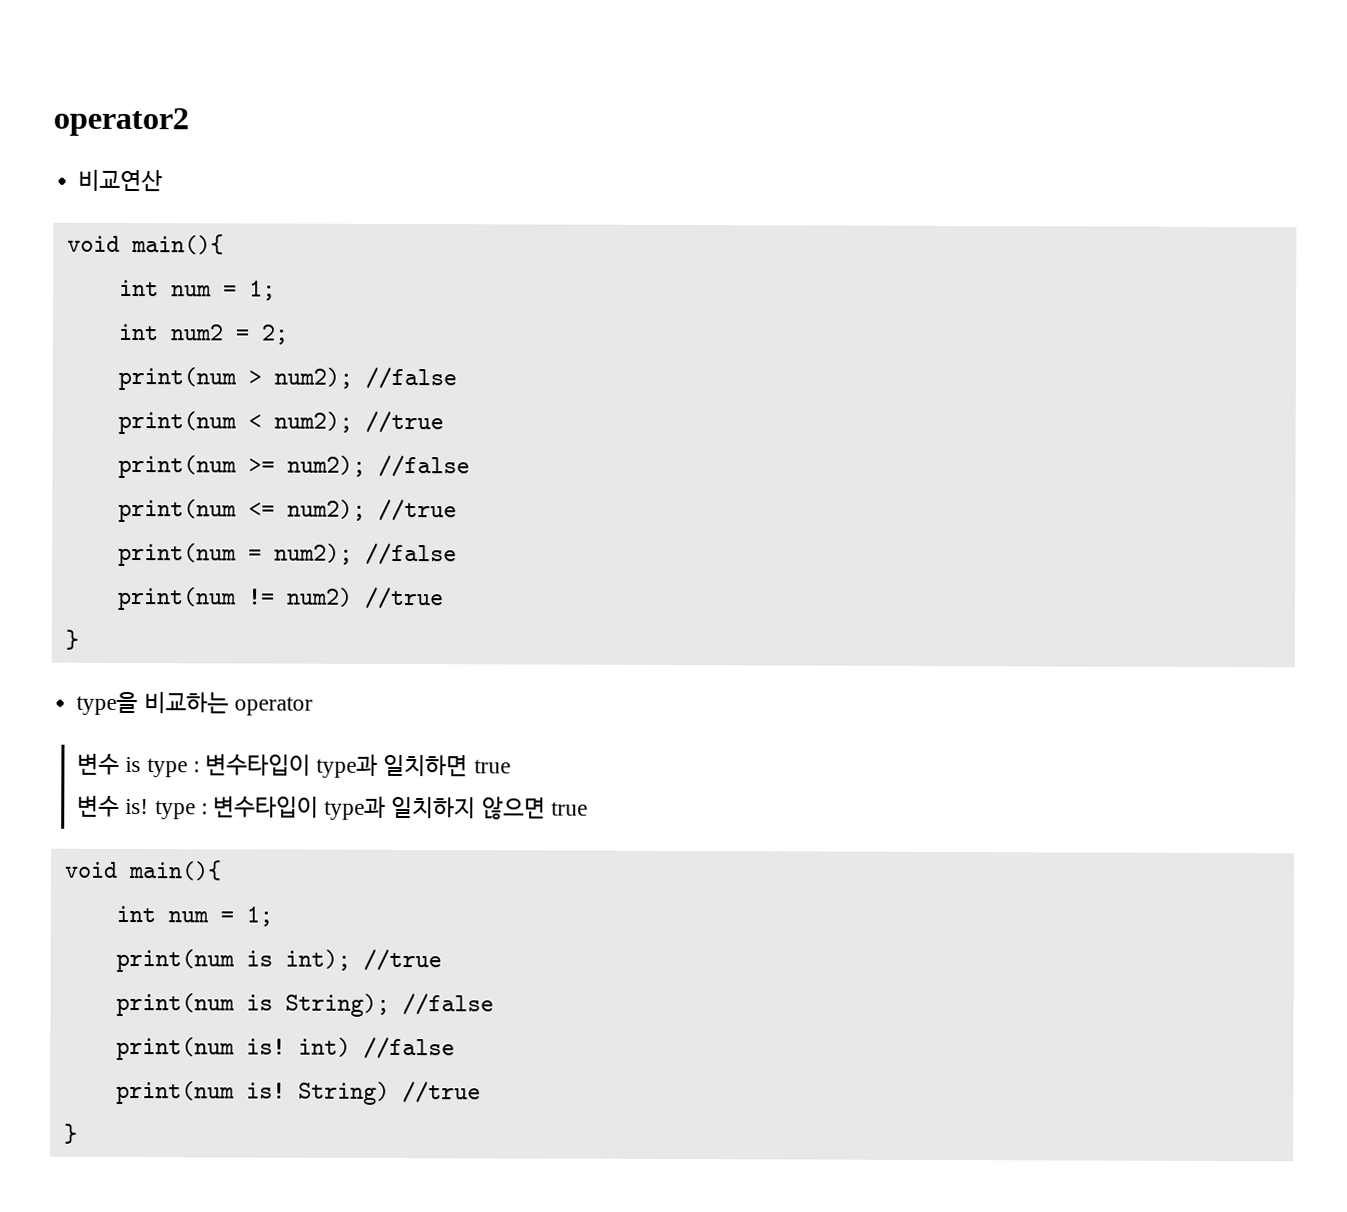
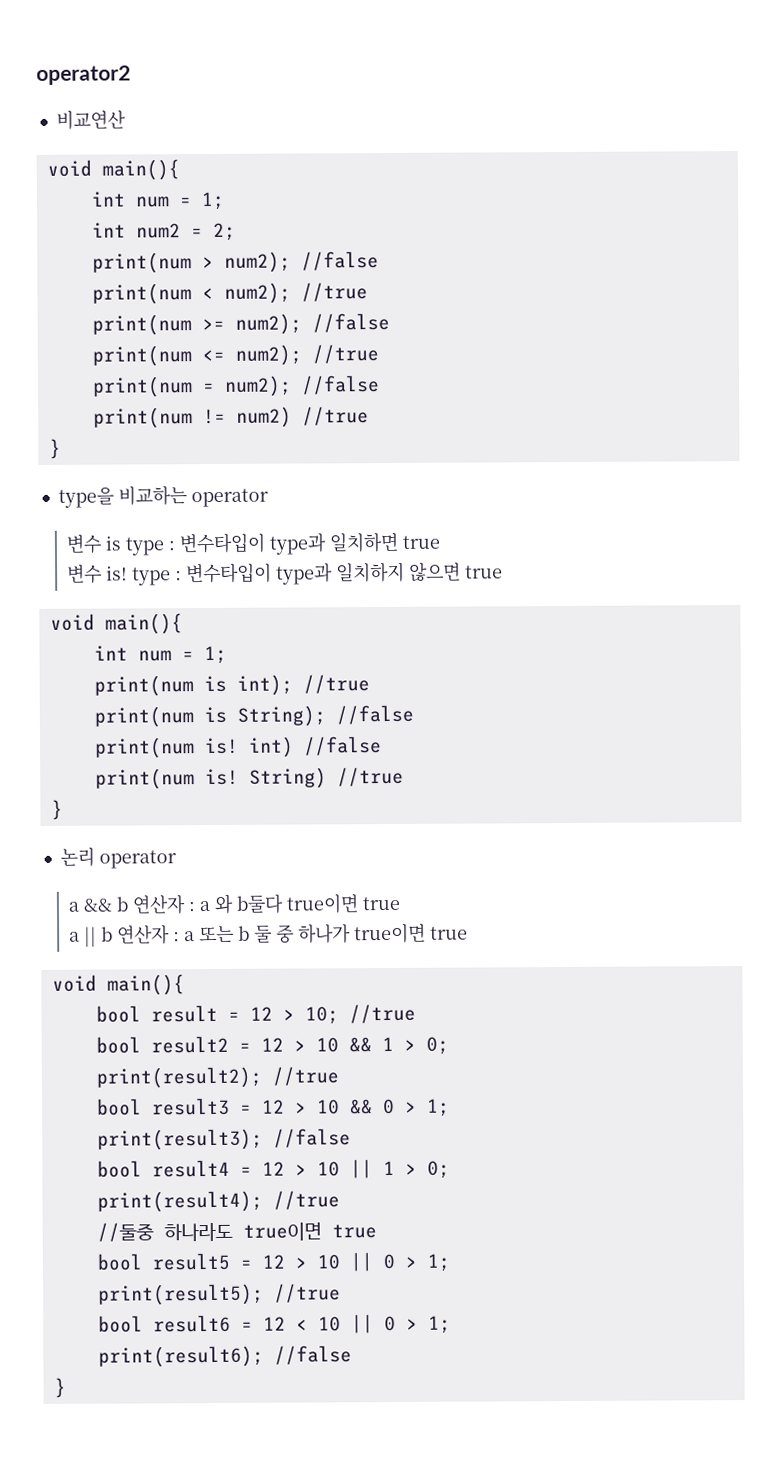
+ 논리 operator
+ a && b 연산자 : a 와 b둘다 true이면 true
+ a || b 연산자 : a 또는 b 둘 중 하나가 true이면 true
+ void main(){
+ bool result = 12 > 10; //true
+ bool result2 = 12 > 10 && 1 > 0;
+ print(result2); //true
+ bool result3 = 12 > 10 && 0 > 1;
+ print(result3); //false
+ bool result4 = 12 > 10 || 1 > 0;
+ print(result4); //true
+ //둘중 하나라도 true이면 true
+ bool result5 = 12 > 10 || 0 > 1;
+ print(result5); //true
+ bool result6 = 12 < 10 || 0 > 1;
+ print(result6); //false
+ }

